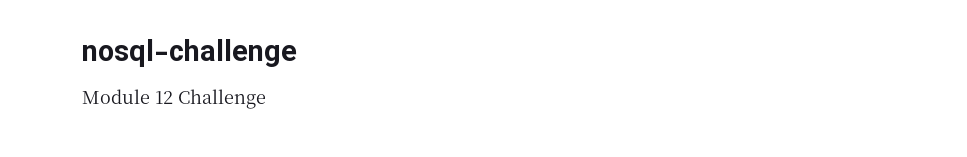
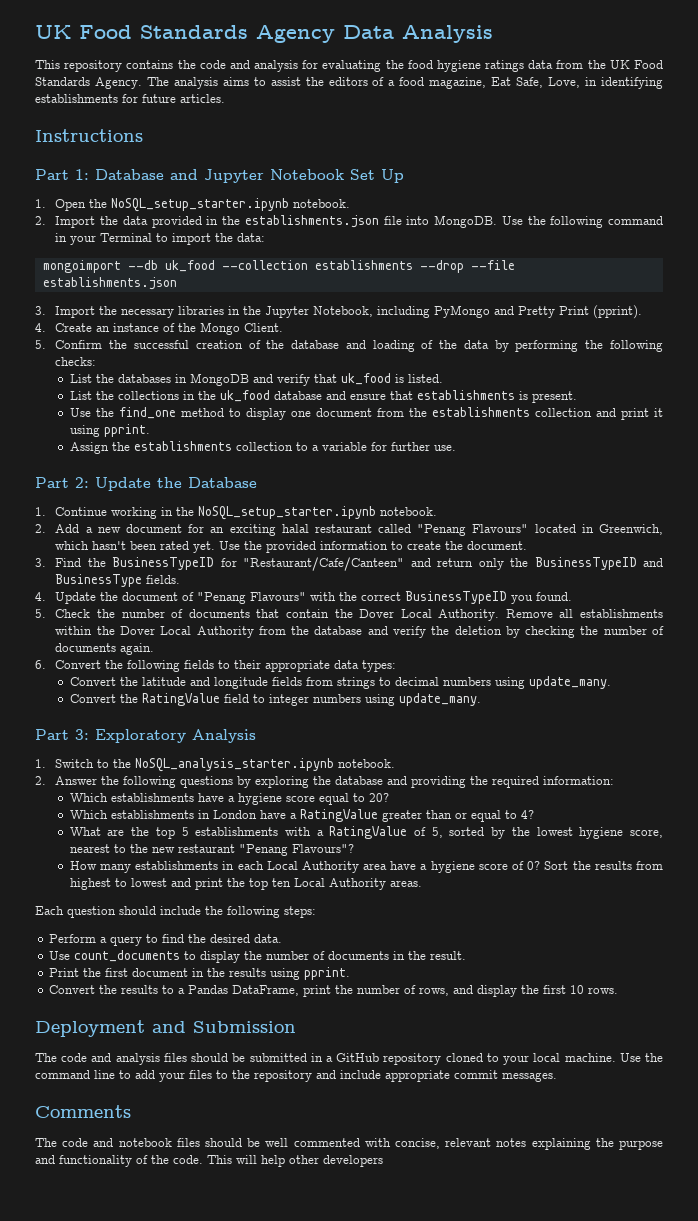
- nosql-challenge
- Module 12 Challenge
+ UK Food Standards Agency Data Analysis
+ This repository contains the code and analysis for evaluating the food hygiene ratings data from the UK Food Standards Agency. The analysis aims to assist the editors of a food magazine, Eat Safe, Love, in identifying establishments for future articles.
+ Instructions
+ Part 1: Database and Jupyter Notebook Set Up
+ 1. Open the NoSQL_setup_starter.ipynb notebook.
+ 2. Import the data provided in the establishments.json file into MongoDB. Use the following command in your Terminal to import the data:
+ mongoimport --db uk_food --collection establishments --drop --file establishments.json
+ 3. Import the necessary libraries in the Jupyter Notebook, including PyMongo and Pretty Print (pprint).
+ 4. Create an instance of the Mongo Client.
+ 5. Confirm the successful creation of the database and loading of the data by performing the following checks:
+ List the databases in MongoDB and verify that uk_food is listed.
+ List the collections in the uk_food database and ensure that establishments is present.
+ Use the find_one method to display one document from the establishments collection and print it using pprint.
+ Assign the establishments collection to a variable for further use.
+ Part 2: Update the Database
+ 1. Continue working in the NoSQL_setup_starter.ipynb notebook.
+ 2. Add a new document for an exciting halal restaurant called "Penang Flavours" located in Greenwich, which hasn't been rated yet. Use the provided information to create the document.
+ 3. Find the BusinessTypeID for "Restaurant/Cafe/Canteen" and return only the BusinessTypeID and BusinessType fields.
+ 4. Update the document of "Penang Flavours" with the correct BusinessTypeID you found.
+ 5. Check the number of documents that contain the Dover Local Authority. Remove all establishments within the Dover Local Authority from the database and verify the deletion by checking the number of documents again.
+ 6. Convert the following fields to their appropriate data types:
+ Convert the latitude and longitude fields from strings to decimal numbers using update_many.
+ Convert the RatingValue field to integer numbers using update_many.
+ Part 3: Exploratory Analysis
+ 1. Switch to the NoSQL_analysis_starter.ipynb notebook.
+ 2. Answer the following questions by exploring the database and providing the required information:
+ Which establishments have a hygiene score equal to 20?
+ Which establishments in London have a RatingValue greater than or equal to 4?
+ What are the top 5 establishments with a RatingValue of 5, sorted by the lowest hygiene score, nearest to the new restaurant "Penang Flavours"?
+ How many establishments in each Local Authority area have a hygiene score of 0? Sort the results from highest to lowest and print the top ten Local Authority areas.
+ Each question should include the following steps:
+ Perform a query to find the desired data.
+ Use count_documents to display the number of documents in the result.
+ Print the first document in the results using pprint.
+ Convert the results to a Pandas DataFrame, print the number of rows, and display the first 10 rows.
+ Deployment and Submission
+ The code and analysis files should be submitted in a GitHub repository cloned to your local machine. Use the command line to add your files to the repository and include appropriate commit messages.
+ Comments
+ The code and notebook files should be well commented with concise, relevant notes explaining the purpose and functionality of the code. This will help other developers

